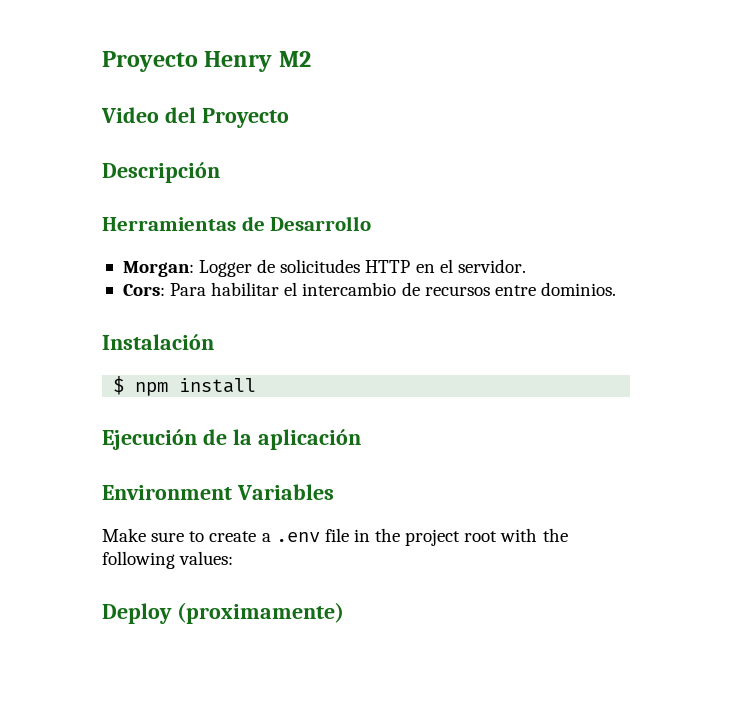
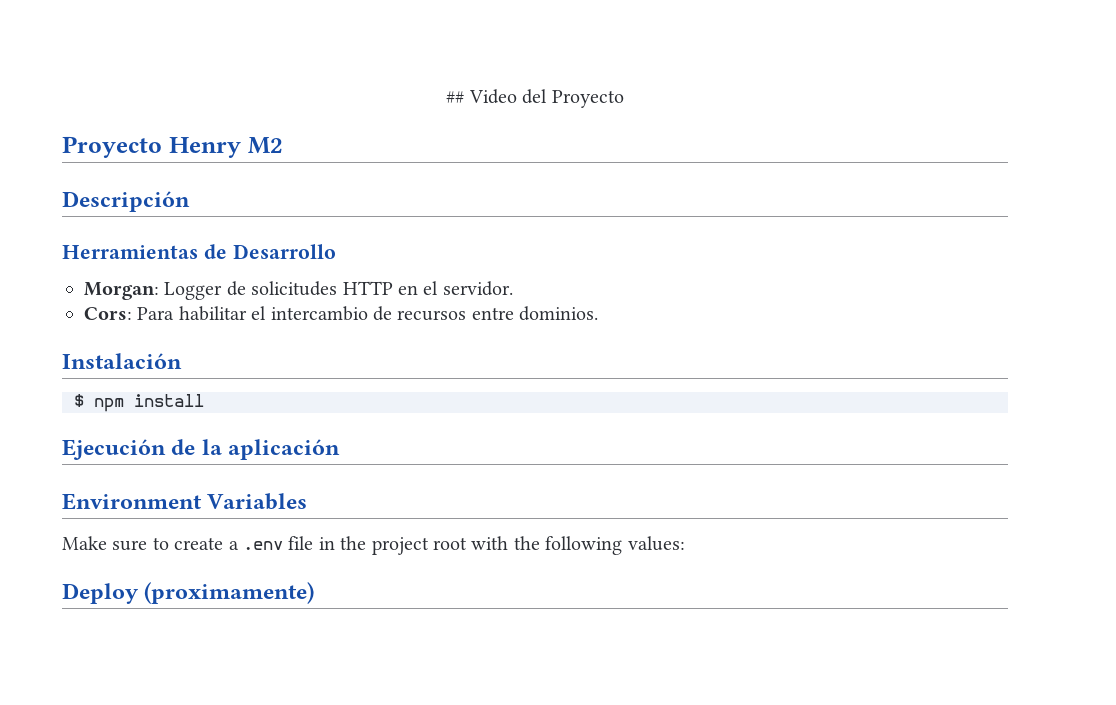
+ ## Video del Proyecto
- Video del Proyecto

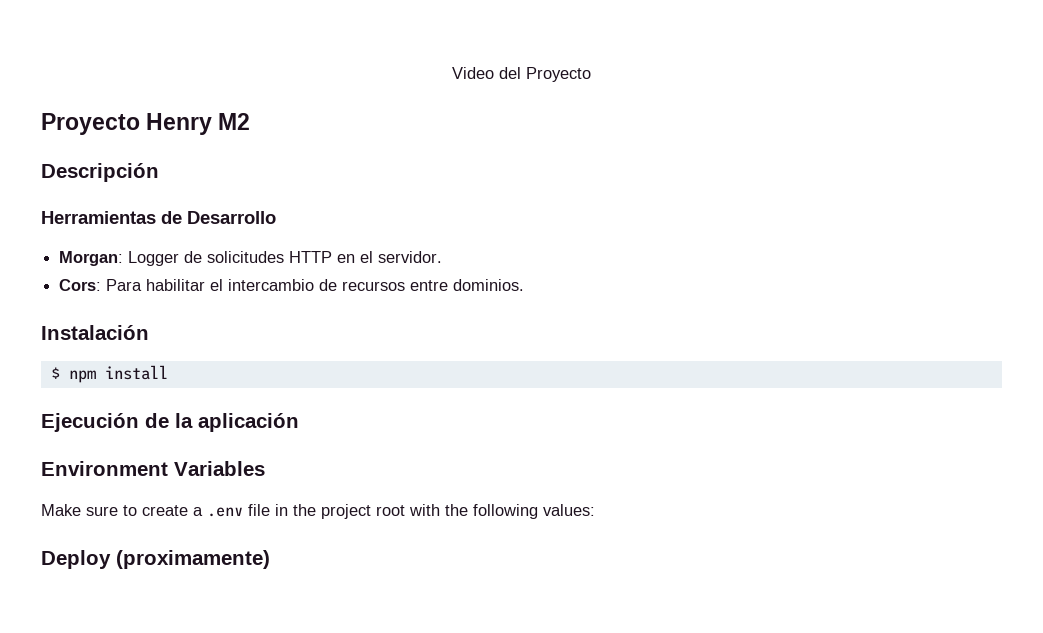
- ## Video del Proyecto
+ Video del Proyecto

